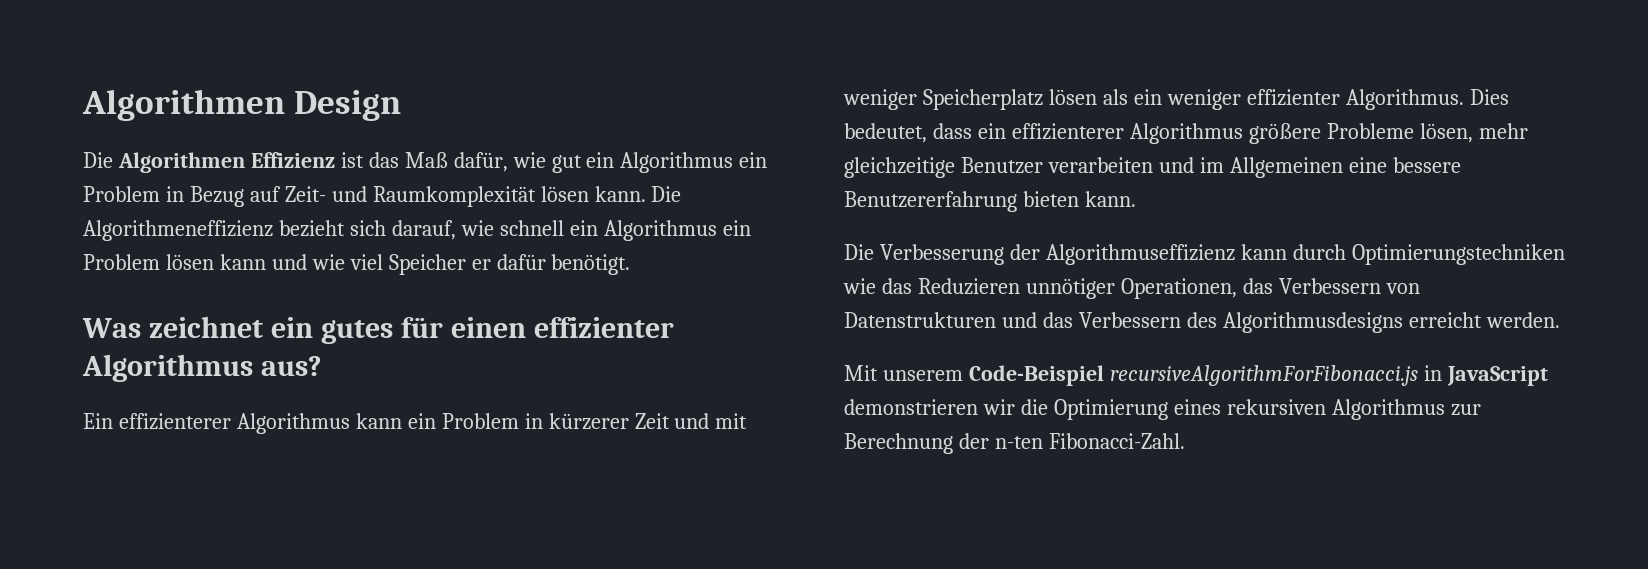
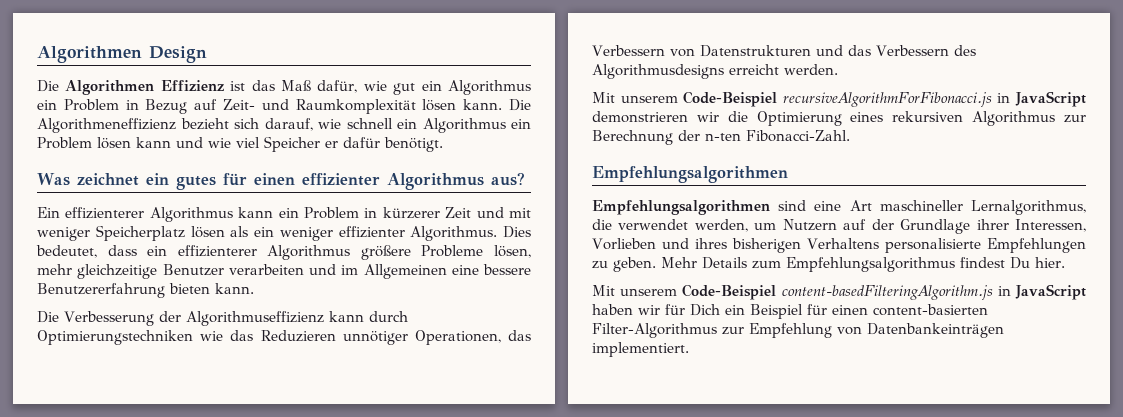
  Mit unserem Code-Beispiel recursiveAlgorithmForFibonacci.js in JavaScript demonstrieren wir die Optimierung eines rekursiven Algorithmus zur Berechnung der n-ten Fibonacci-Zahl.
+ Empfehlungsalgorithmen
+ Empfehlungsalgorithmen sind eine Art maschineller Lernalgorithmus, die verwendet werden, um Nutzern auf der Grundlage ihrer Interessen, Vorlieben und ihres bisherigen Verhaltens personalisierte Empfehlungen zu geben. Mehr Details zum Empfehlungsalgorithmus findest Du hier.
+ Mit unserem Code-Beispiel content-basedFilteringAlgorithm.js in JavaScript haben wir für Dich ein Beispiel für einen content-basierten Filter-Algorithmus zur Empfehlung von Datenbankeinträgen implementiert.

